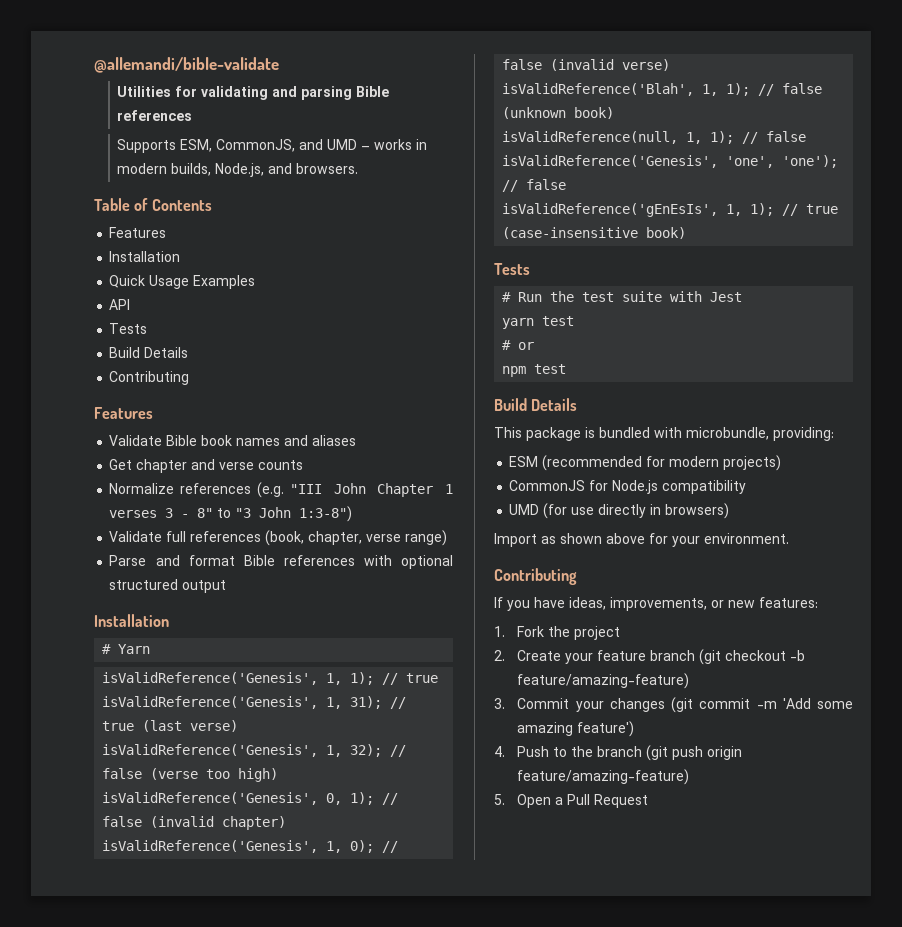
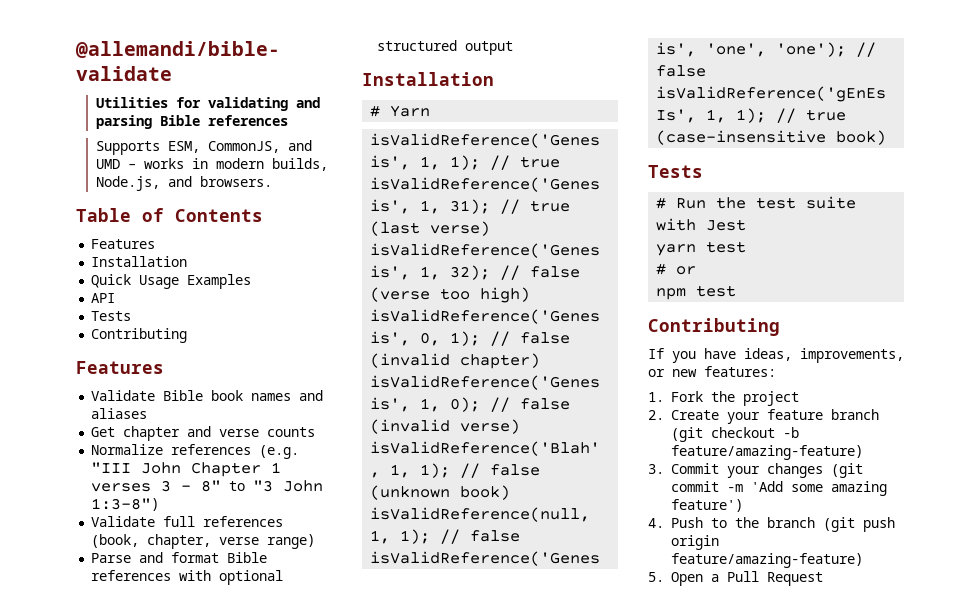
  API
  Tests
- Build Details
  npm test
- Build Details
- This package is bundled with microbundle, providing:
- ESM (recommended for modern projects)
- CommonJS for Node.js compatibility
- UMD (for use directly in browsers)
- Import as shown above for your environment.

